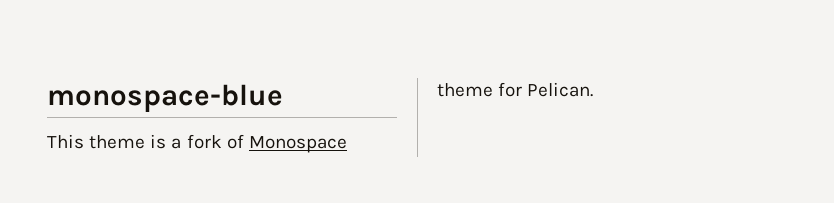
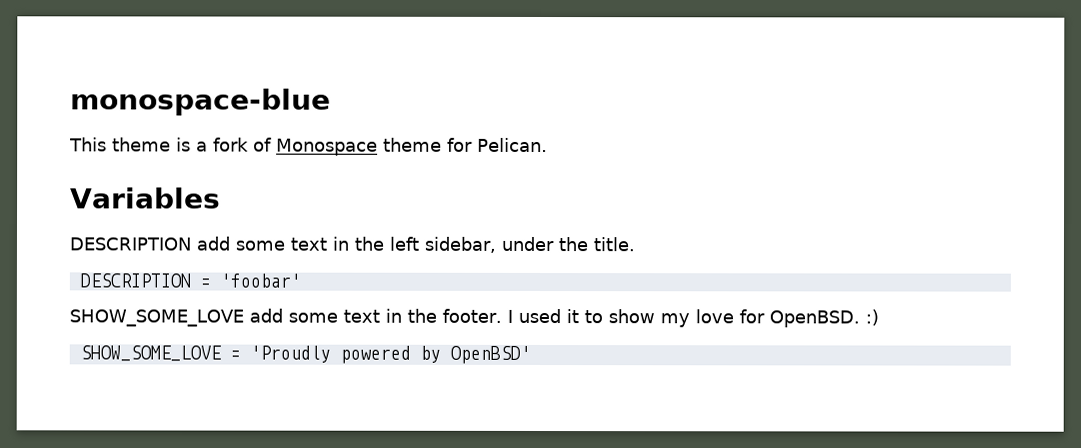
+ Variables
+ DESCRIPTION add some text in the left sidebar, under the title.
+ DESCRIPTION = 'foobar'
+ SHOW_SOME_LOVE add some text in the footer. I used it to show my love for OpenBSD. :)
+ SHOW_SOME_LOVE = 'Proudly powered by OpenBSD'

